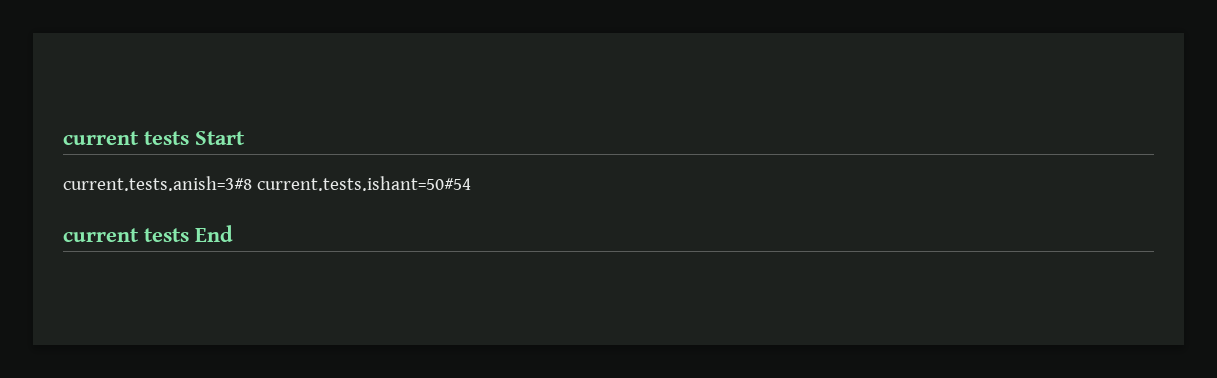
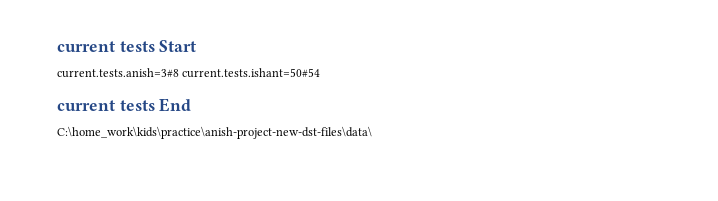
+ C:\home_work\kids\practice\anish-project-new-dst-files\data\

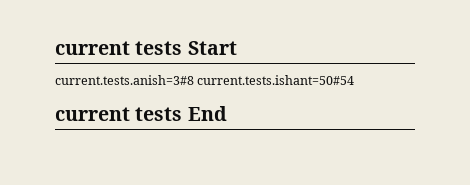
- C:\home_work\kids\practice\anish-project-new-dst-files\data\

